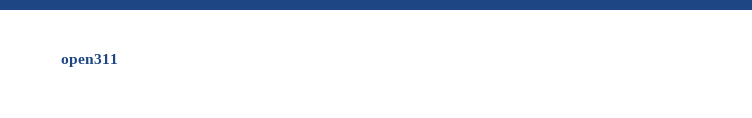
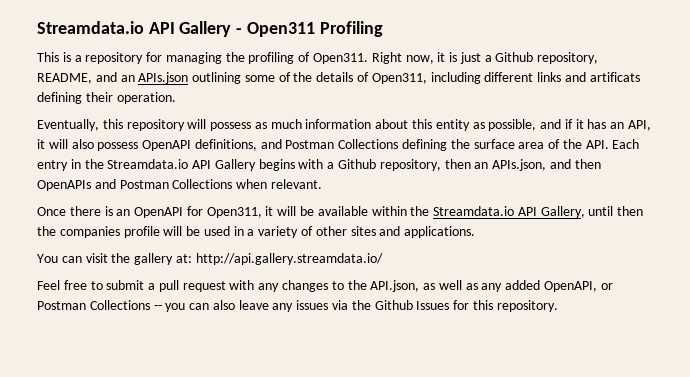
- open311
+ Streamdata.io API Gallery - Open311 Profiling
+ This is a repository for managing the profiling of Open311. Right now, it is just a Github repository, README, and an APIs.json outlining some of the details of Open311, including different links and artificats defining their operation.
+ Eventually, this repository will possess as much information about this entity as possible, and if it has an API, it will also possess OpenAPI definitions, and Postman Collections defining the surface area of the API. Each entry in the Streamdata.io API Gallery begins with a Github repository, then an APIs.json, and then OpenAPIs and Postman Collections when relevant.
+ Once there is an OpenAPI for Open311, it will be available within the Streamdata.io API Gallery, until then the companies profile will be used in a variety of other sites and applications.
+ You can visit the gallery at: http://api.gallery.streamdata.io/
+ Feel free to submit a pull request with any changes to the API.json, as well as any added OpenAPI, or Postman Collections -- you can also leave any issues via the Github Issues for this repository.

